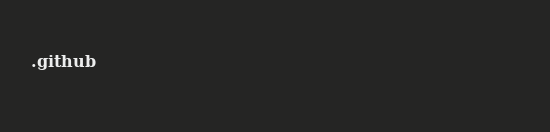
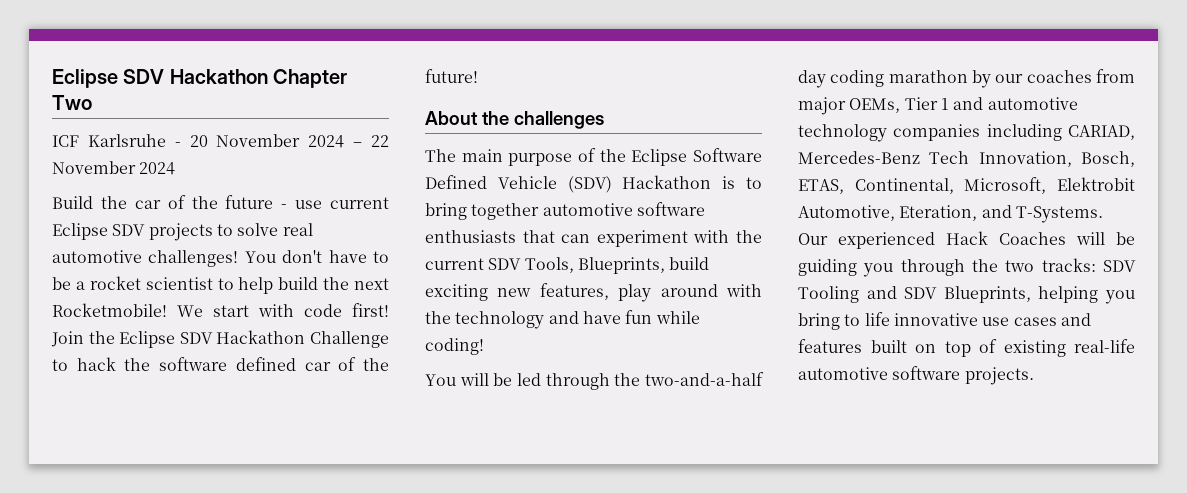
- .github
+ Eclipse SDV Hackathon Chapter Two
+ ICF Karlsruhe - 20 November 2024 – 22 November 2024
+ Build the car of the future - use current Eclipse SDV projects to solve real automotive challenges! You don't have to be a rocket scientist to help build the next Rocketmobile! We start with code first! Join the Eclipse SDV Hackathon Challenge to hack the software defined car of the future!
+ About the challenges
+ The main purpose of the Eclipse Software Defined Vehicle (SDV) Hackathon is to bring together automotive software enthusiasts that can experiment with the current SDV Tools, Blueprints, build exciting new features, play around with the technology and have fun while coding!
+ You will be led through the two-and-a-half day coding marathon by our coaches from major OEMs, Tier 1 and automotive technology companies including CARIAD, Mercedes-Benz Tech Innovation, Bosch, ETAS, Continental, Microsoft, Elektrobit Automotive, Eteration, and T-Systems. Our experienced Hack Coaches will be guiding you through the two tracks: SDV Tooling and SDV Blueprints, helping you bring to life innovative use cases and features built on top of existing real-life automotive software projects.

